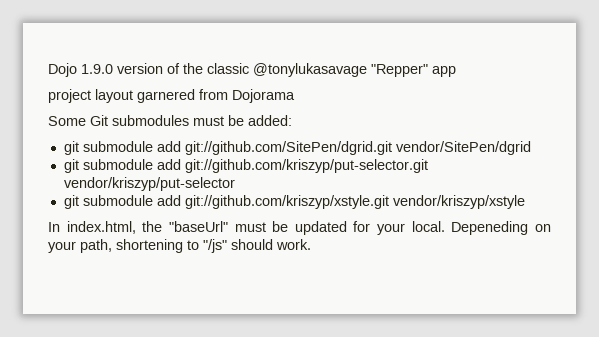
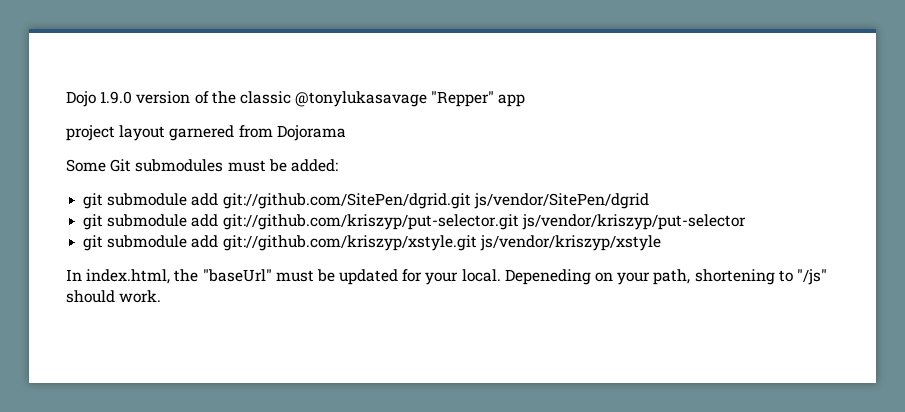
- git submodule add git://github.com/SitePen/dgrid.git vendor/SitePen/dgrid
+ git submodule add git://github.com/SitePen/dgrid.git js/vendor/SitePen/dgrid
- git submodule add git://github.com/kriszyp/put-selector.git vendor/kriszyp/put-selector
+ git submodule add git://github.com/kriszyp/put-selector.git js/vendor/kriszyp/put-selector
- git submodule add git://github.com/kriszyp/xstyle.git vendor/kriszyp/xstyle
+ git submodule add git://github.com/kriszyp/xstyle.git js/vendor/kriszyp/xstyle

